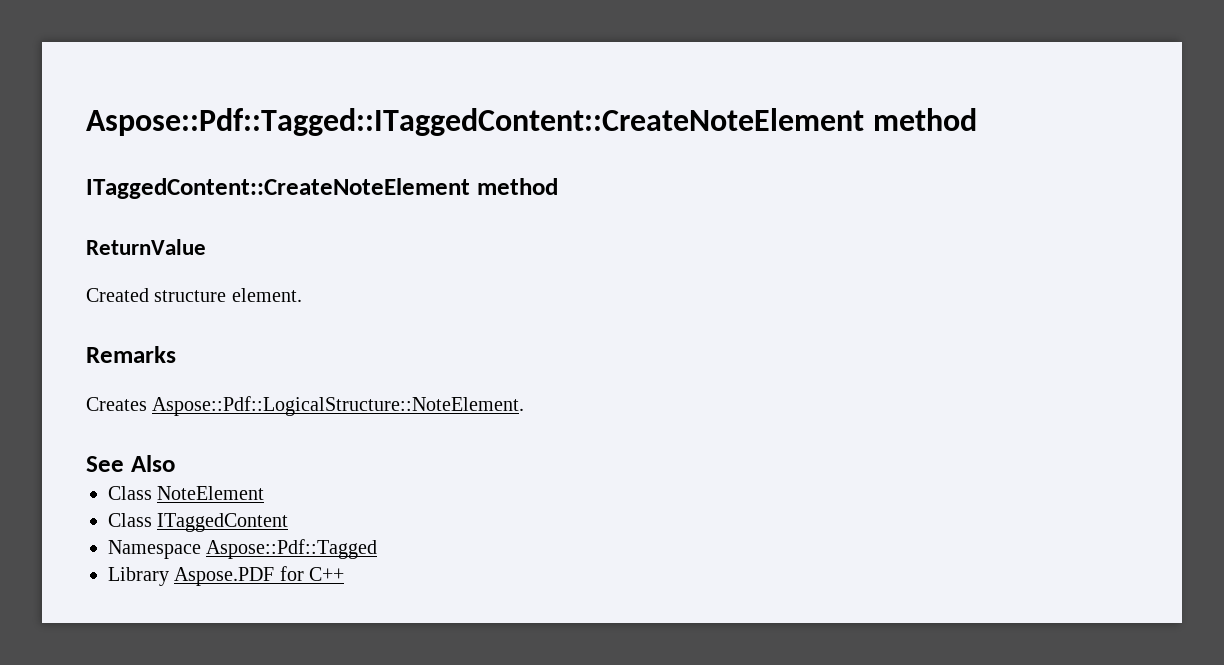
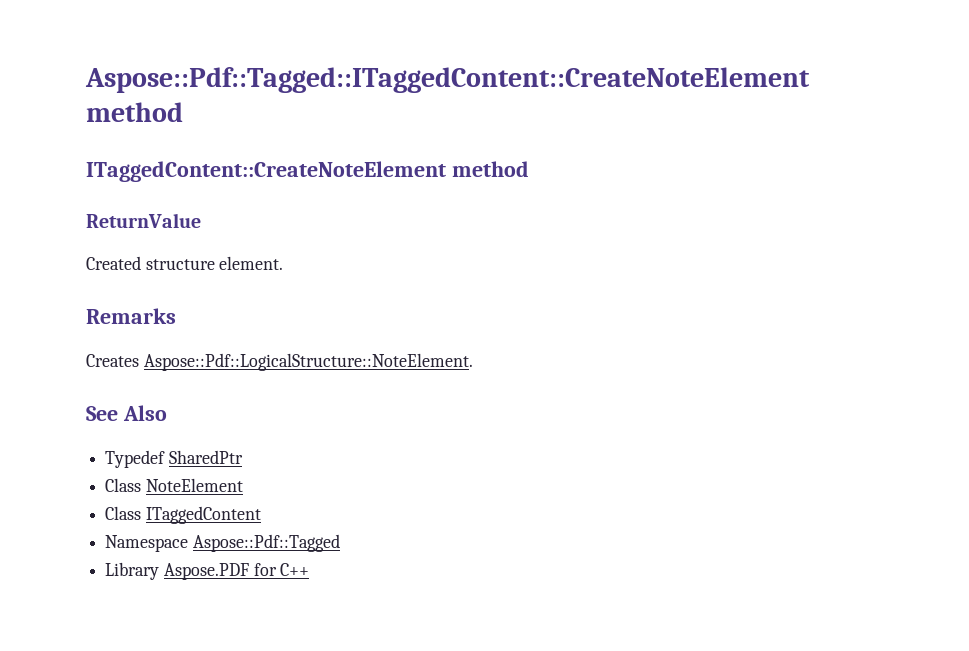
+ Typedef SharedPtr

